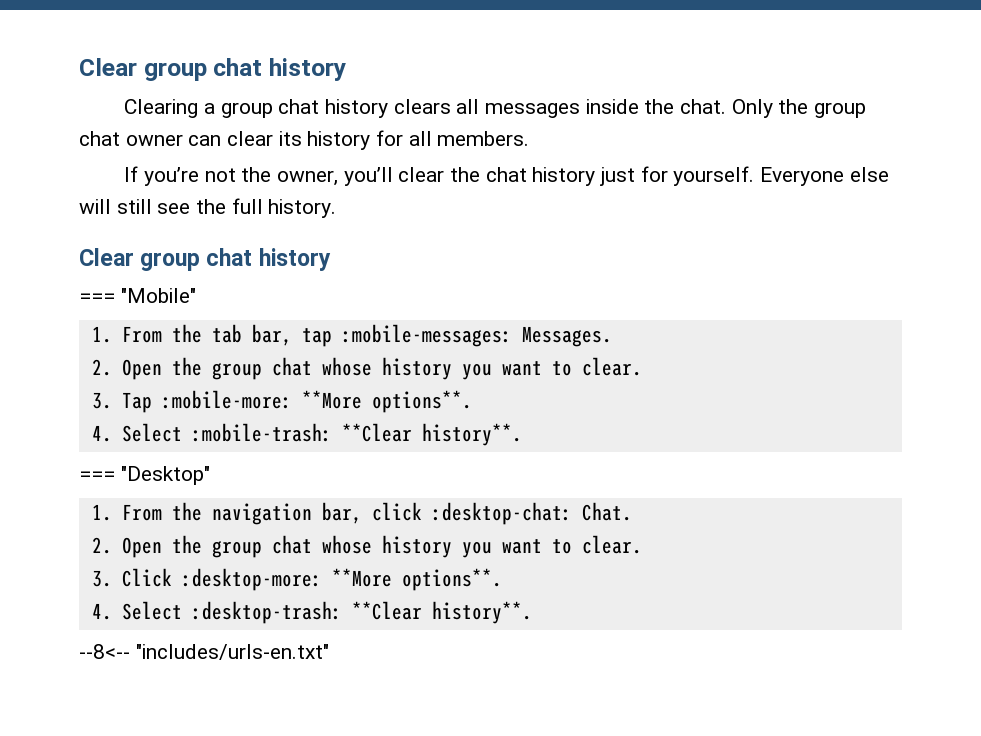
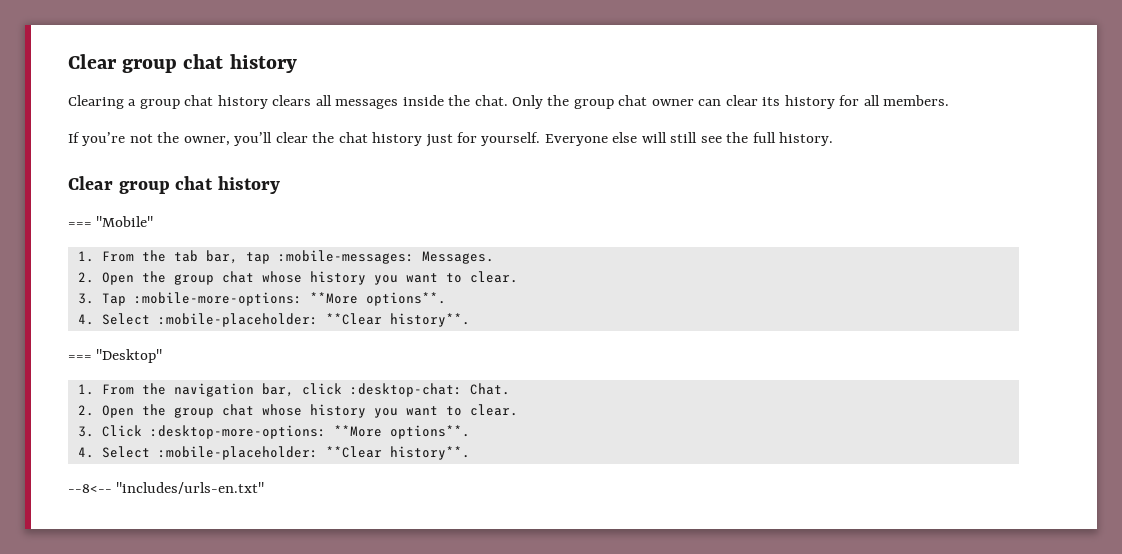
- 3. Tap :mobile-more: **More options**.
- 4. Select :mobile-trash: **Clear history**.
+ 3. Tap :mobile-more-options: **More options**.
+ 4. Select :mobile-placeholder: **Clear history**.
- 3. Click :desktop-more: **More options**.
- 4. Select :desktop-trash: **Clear history**.
+ 3. Click :desktop-more-options: **More options**.
+ 4. Select :mobile-placeholder: **Clear history**.

